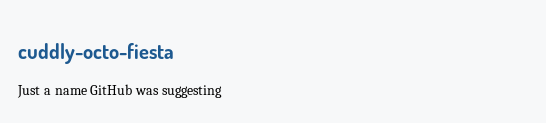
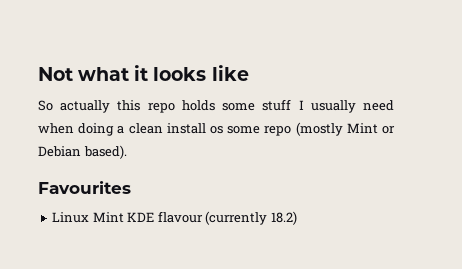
- cuddly-octo-fiesta
- Just a name GitHub was suggesting
+ Not what it looks like
+ So actually this repo holds some stuff I usually need when doing a clean install os some repo (mostly Mint or Debian based).
+ Favourites
+ Linux Mint KDE flavour (currently 18.2)

